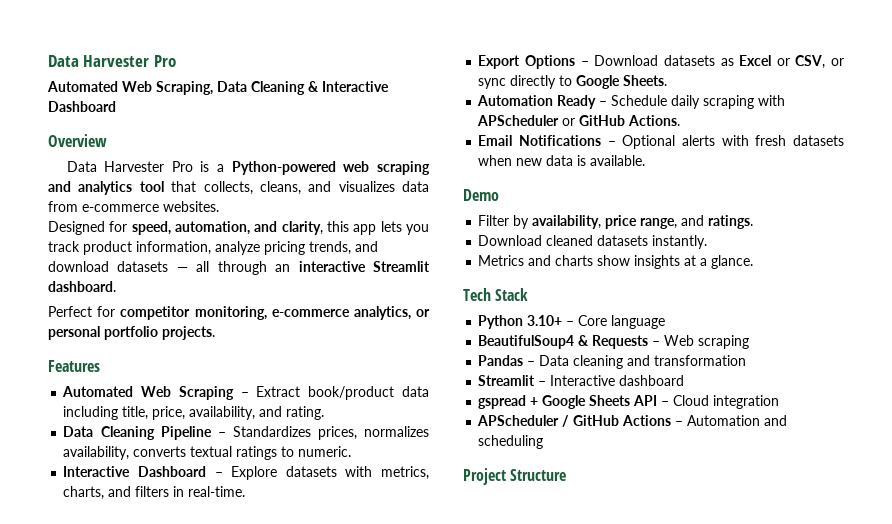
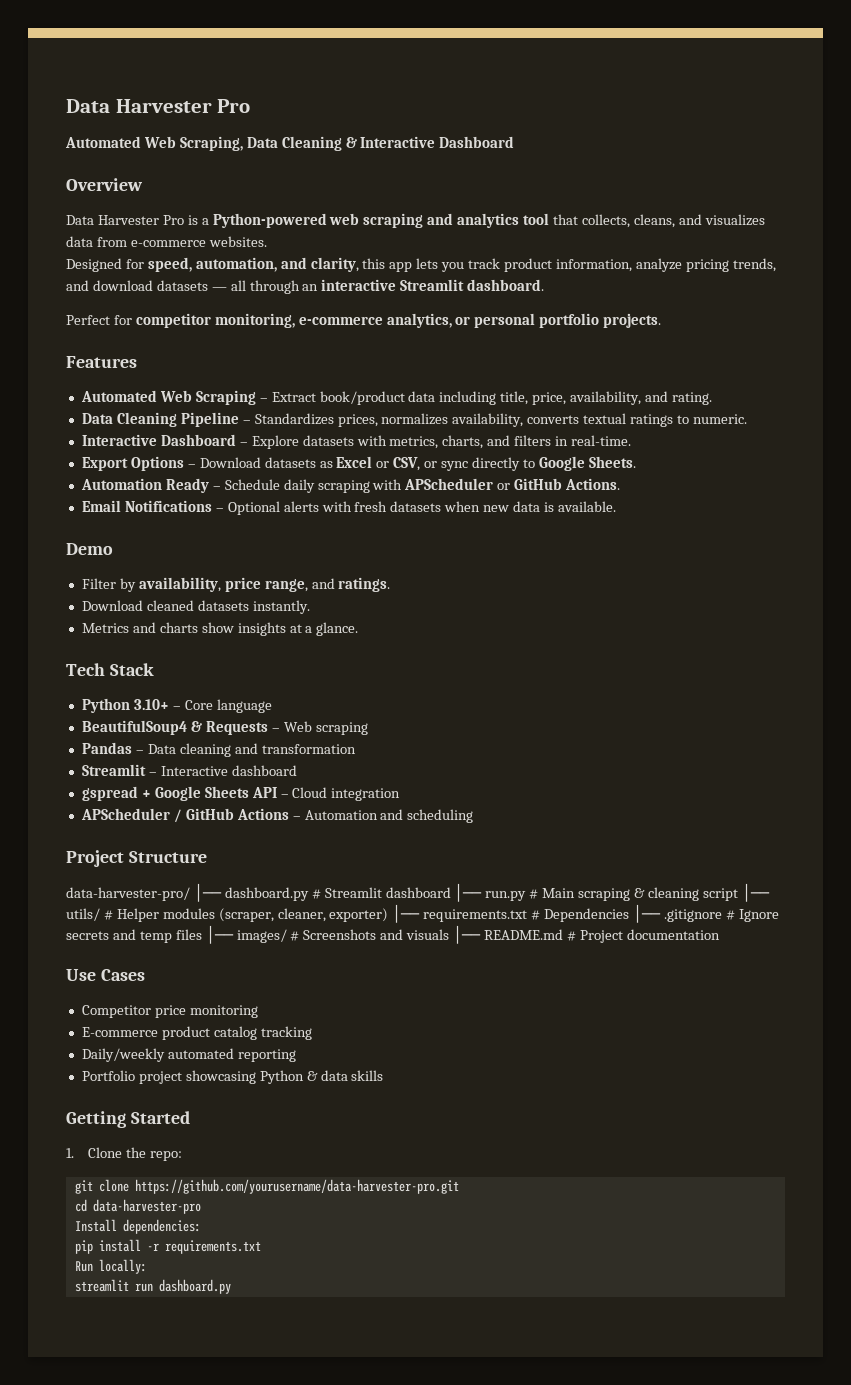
+ data-harvester-pro/ │── dashboard.py # Streamlit dashboard │── run.py # Main scraping & cleaning script │── utils/ # Helper modules (scraper, cleaner, exporter) │── requirements.txt # Dependencies │── .gitignore # Ignore secrets and temp files │── images/ # Screenshots and visuals │── README.md # Project documentation
+ Use Cases
+ Competitor price monitoring
+ E-commerce product catalog tracking
+ Daily/weekly automated reporting
+ Portfolio project showcasing Python & data skills
+ Getting Started
+ 1. Clone the repo:
+ git clone https://github.com/yourusername/data-harvester-pro.git
+ cd data-harvester-pro
+ Install dependencies:
+ pip install -r requirements.txt
+ Run locally:
+ streamlit run dashboard.py

